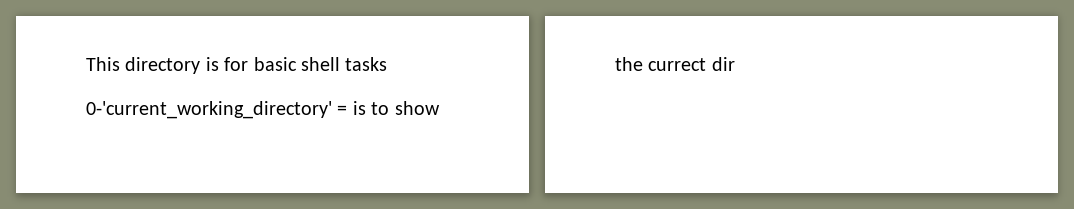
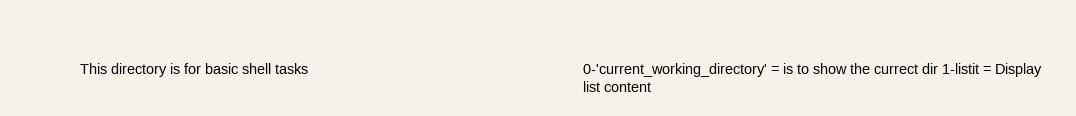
- 0-'current_working_directory' = is to show the currect dir
+ 0-'current_working_directory' = is to show the currect dir 1-listit = Display list content

